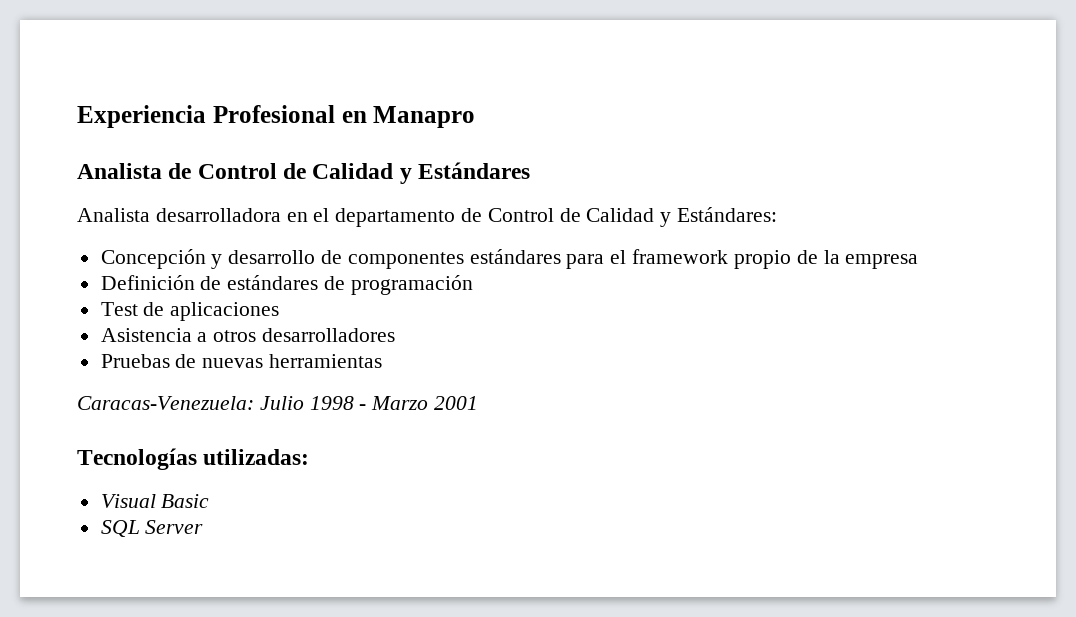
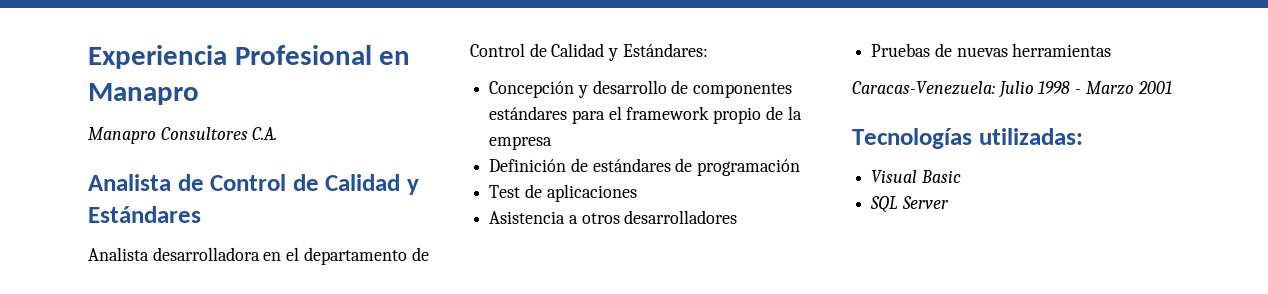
+ Manapro Consultores C.A.

